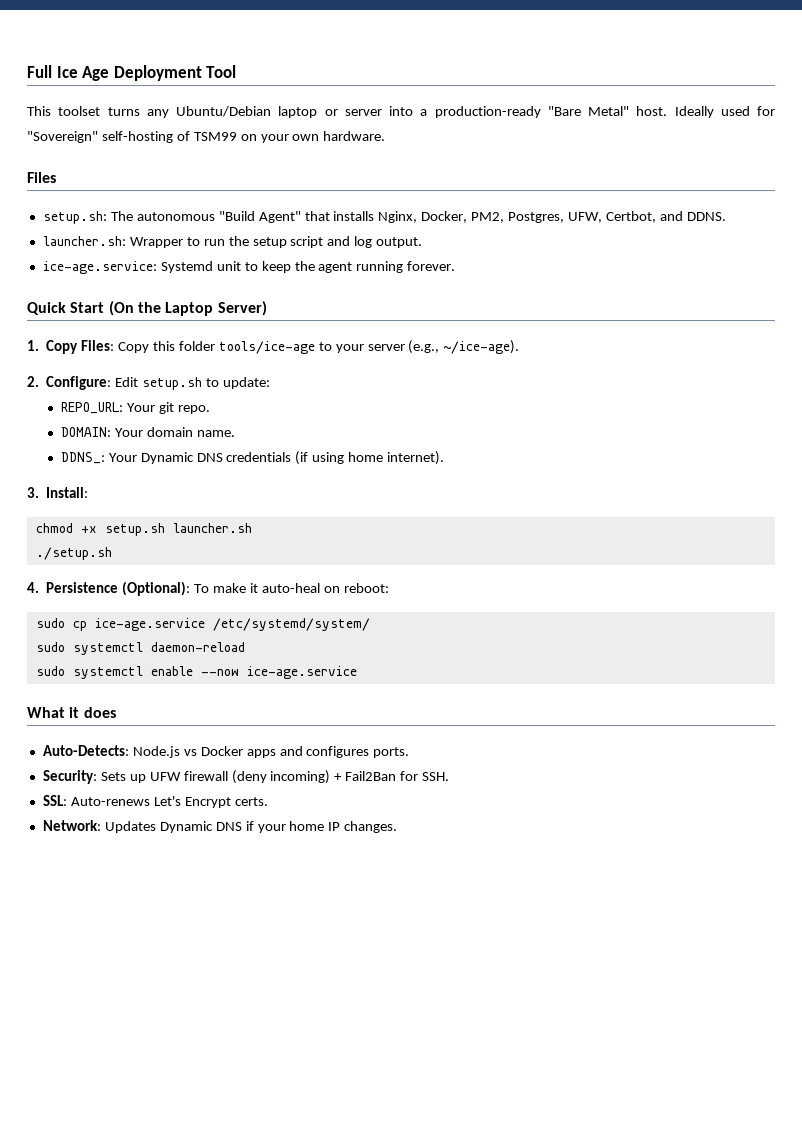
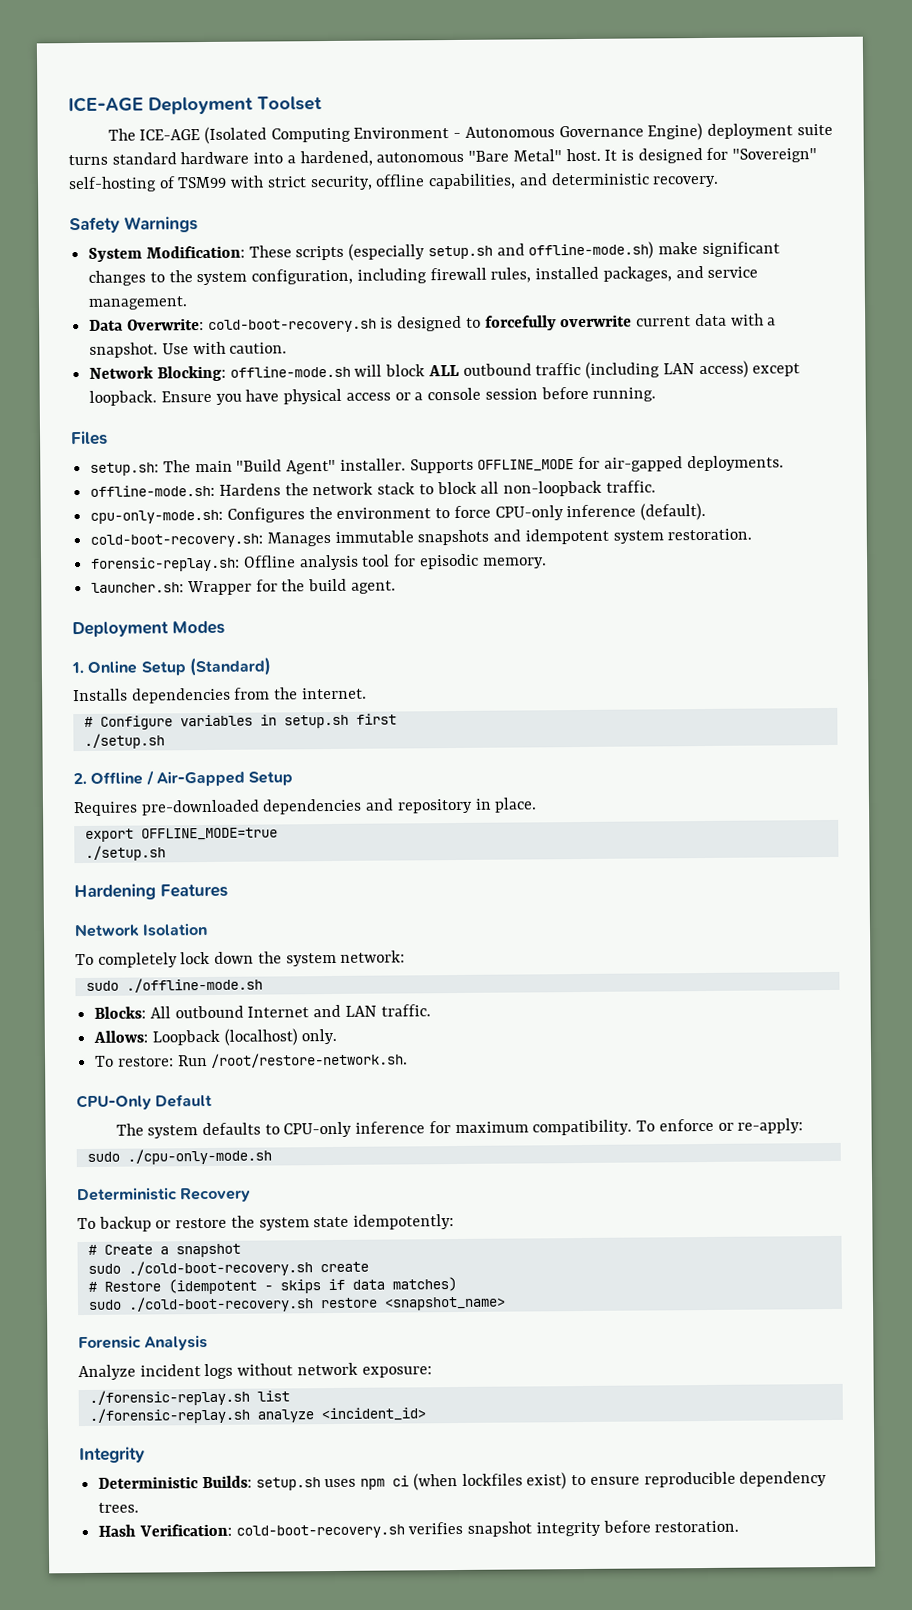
- Full Ice Age Deployment Tool
- This toolset turns any Ubuntu/Debian laptop or server into a production-ready "Bare Metal" host. Ideally used for "Sovereign" self-hosting of TSM99 on your own hardware.
+ ICE-AGE Deployment Toolset
+ The ICE-AGE (Isolated Computing Environment - Autonomous Governance Engine) deployment suite turns standard hardware into a hardened, autonomous "Bare Metal" host. It is designed for "Sovereign" self-hosting of TSM99 with strict security, offline capabilities, and deterministic recovery.
+ Safety Warnings
+ System Modification: These scripts (especially setup.sh and offline-mode.sh) make significant changes to the system configuration, including firewall rules, installed packages, and service management.
+ Data Overwrite: cold-boot-recovery.sh is designed to forcefully overwrite current data with a snapshot. Use with caution.
+ Network Blocking: offline-mode.sh will block ALL outbound traffic (including LAN access) except loopback. Ensure you have physical access or a console session before running.
- setup.sh: The autonomous "Build Agent" that installs Nginx, Docker, PM2, Postgres, UFW, Certbot, and DDNS.
- launcher.sh: Wrapper to run the setup script and log output.
- ice-age.service: Systemd unit to keep the agent running forever.
- Quick Start (On the Laptop Server)
- 1. Copy Files: Copy this folder tools/ice-age to your server (e.g., ~/ice-age).
- 2. Configure: Edit setup.sh to update:
- REPO_URL: Your git repo.
- DOMAIN: Your domain name.
- DDNS_: Your Dynamic DNS credentials (if using home internet).
- 3. Install:
- chmod +x setup.sh launcher.sh
+ setup.sh: The main "Build Agent" installer. Supports OFFLINE_MODE for air-gapped deployments.
+ offline-mode.sh: Hardens the network stack to block all non-loopback traffic.
+ cpu-only-mode.sh: Configures the environment to force CPU-only inference (default).
+ cold-boot-recovery.sh: Manages immutable snapshots and idempotent system restoration.
+ forensic-replay.sh: Offline analysis tool for episodic memory.
+ launcher.sh: Wrapper for the build agent.
+ Deployment Modes
+ 1. Online Setup (Standard)
+ Installs dependencies from the internet.
+ # Configure variables in setup.sh first
  ./setup.sh
- 4. Persistence (Optional): To make it auto-heal on reboot:
- sudo cp ice-age.service /etc/systemd/system/
- sudo systemctl daemon-reload
- sudo systemctl enable --now ice-age.service
- What it does
- Auto-Detects: Node.js vs Docker apps and configures ports.
- Security: Sets up UFW firewall (deny incoming) + Fail2Ban for SSH.
- SSL: Auto-renews Let's Encrypt certs.
- Network: Updates Dynamic DNS if your home IP changes.
+ 2. Offline / Air-Gapped Setup
+ Requires pre-downloaded dependencies and repository in place.
+ export OFFLINE_MODE=true
+ ./setup.sh
+ Hardening Features
+ Network Isolation
+ To completely lock down the system network:
+ sudo ./offline-mode.sh
+ Blocks: All outbound Internet and LAN traffic.
+ Allows: Loopback (localhost) only.
+ To restore: Run /root/restore-network.sh.
+ CPU-Only Default
+ The system defaults to CPU-only inference for maximum compatibility. To enforce or re-apply:
+ sudo ./cpu-only-mode.sh
+ Deterministic Recovery
+ To backup or restore the system state idempotently:
+ # Create a snapshot
+ sudo ./cold-boot-recovery.sh create
+ # Restore (idempotent - skips if data matches)
+ sudo ./cold-boot-recovery.sh restore <snapshot_name>
+ Forensic Analysis
+ Analyze incident logs without network exposure:
+ ./forensic-replay.sh list
+ ./forensic-replay.sh analyze <incident_id>
+ Integrity
+ Deterministic Builds: setup.sh uses npm ci (when lockfiles exist) to ensure reproducible dependency trees.
+ Hash Verification: cold-boot-recovery.sh verifies snapshot integrity before restoration.

